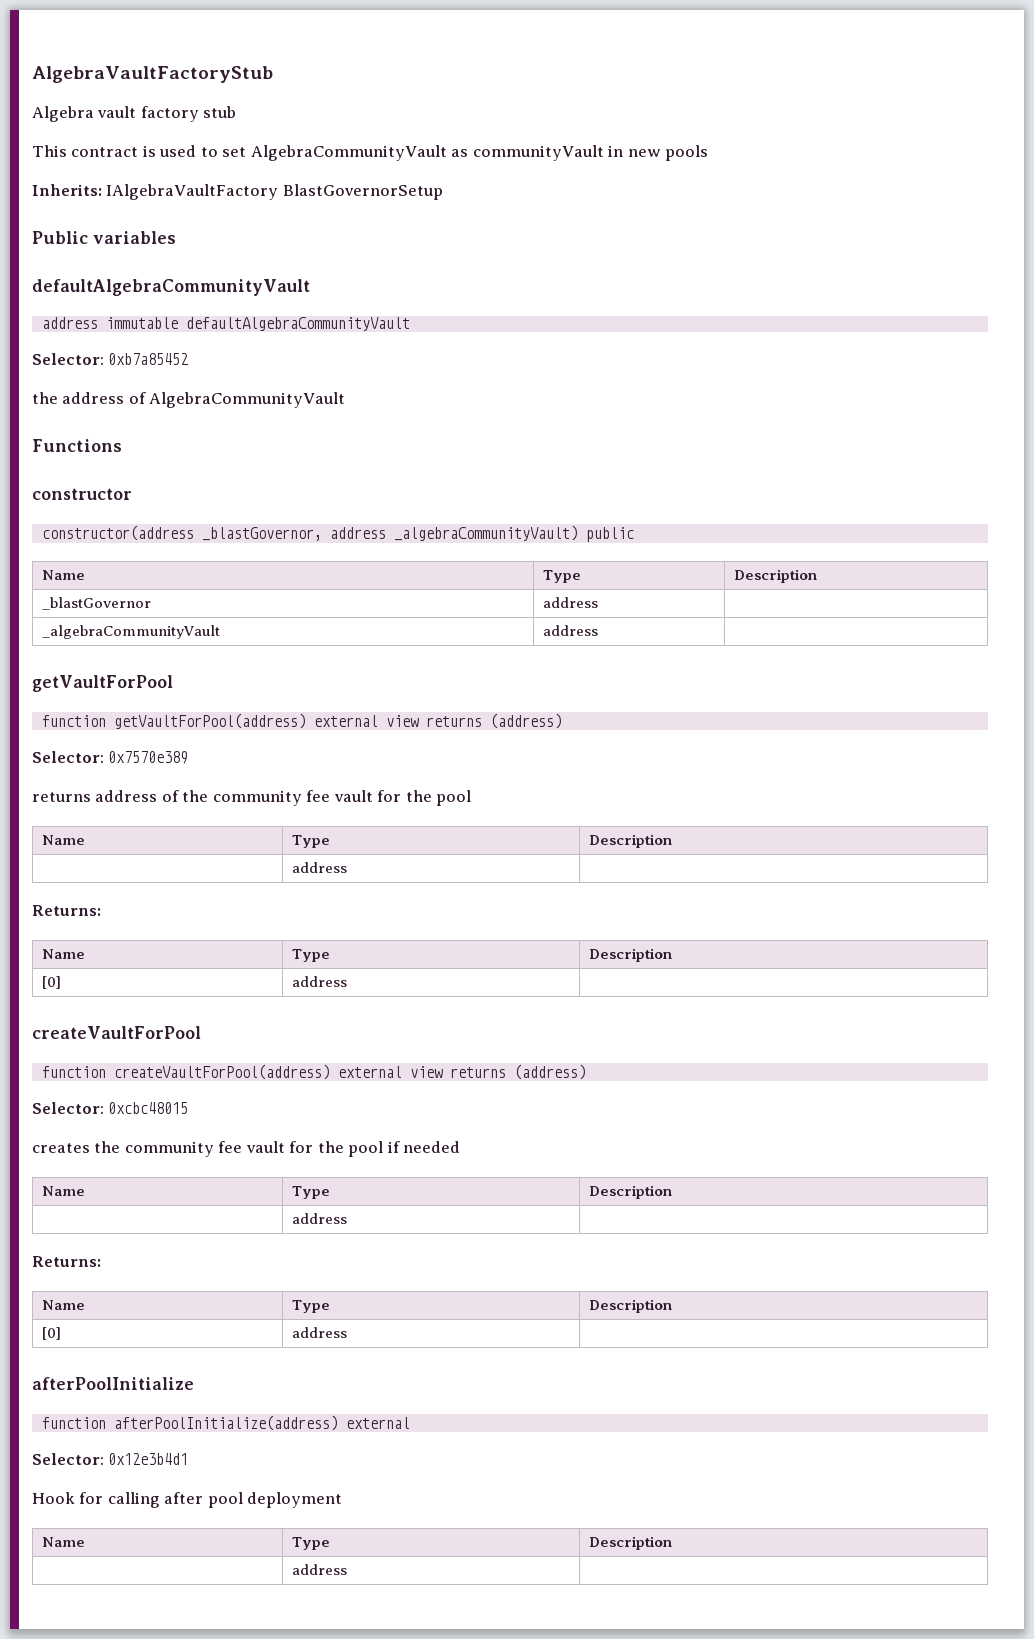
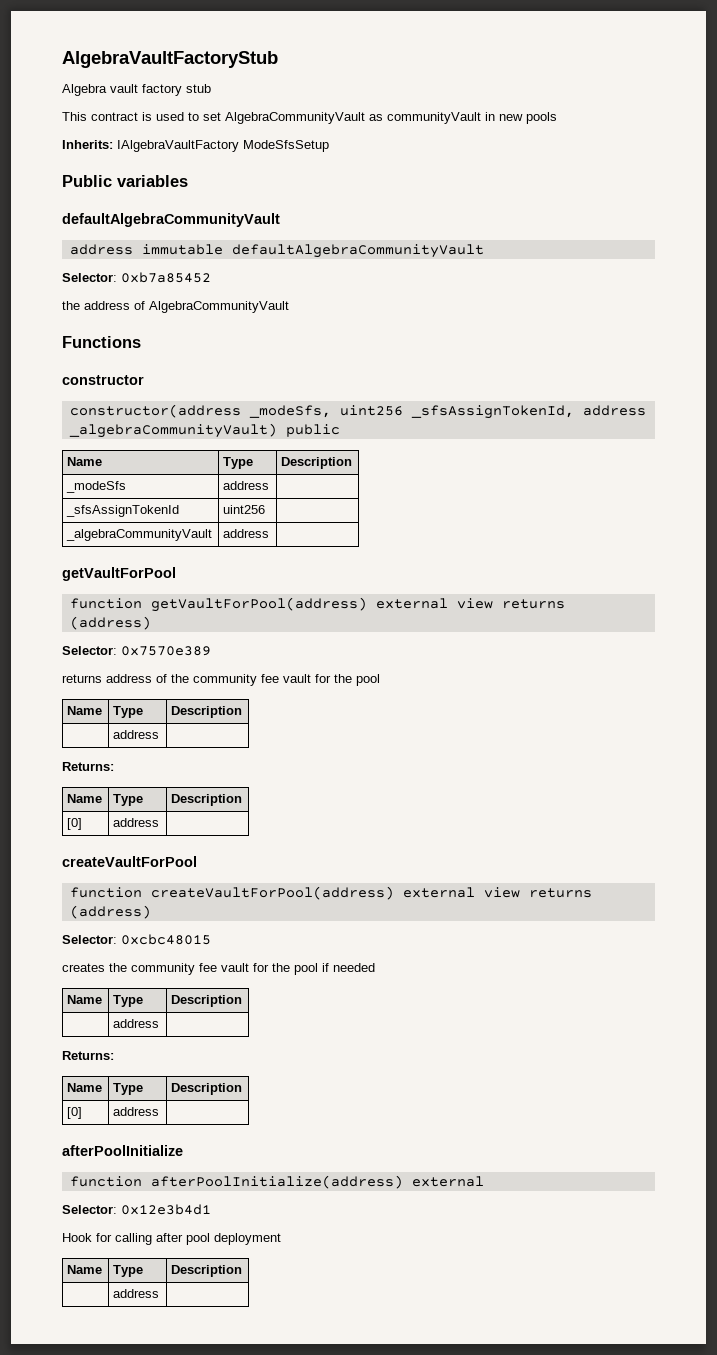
- Inherits: IAlgebraVaultFactory BlastGovernorSetup
+ Inherits: IAlgebraVaultFactory ModeSfsSetup
- constructor(address _blastGovernor, address _algebraCommunityVault) public
+ constructor(address _modeSfs, uint256 _sfsAssignTokenId, address _algebraCommunityVault) public
- _blastGovernor | address |
+ _modeSfs | address |
+ _sfsAssignTokenId | uint256 |

